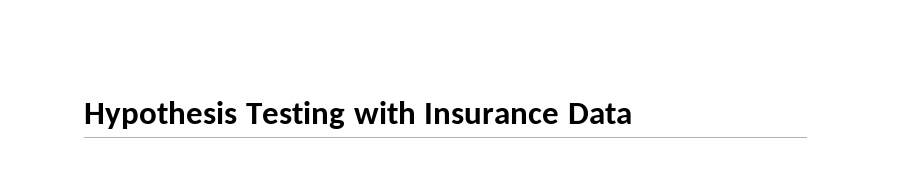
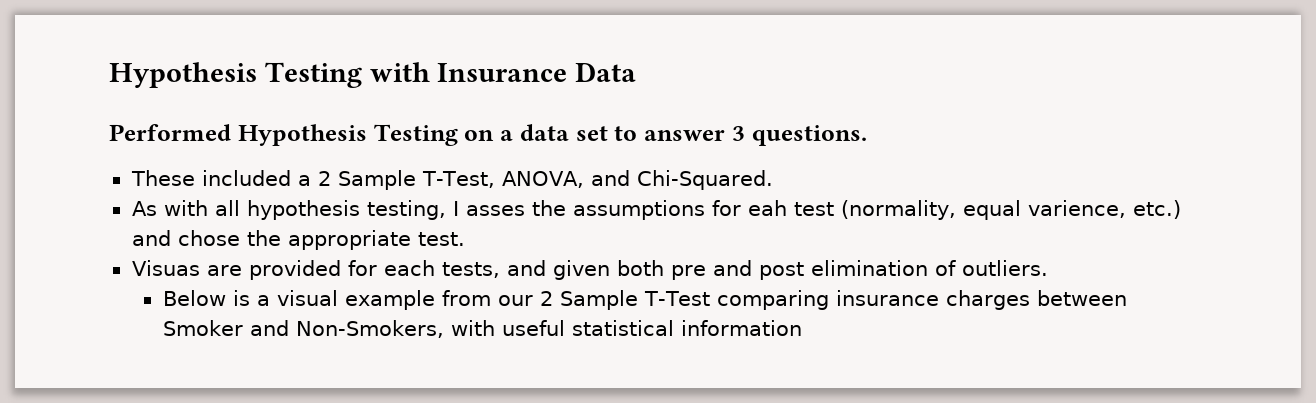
+ Performed Hypothesis Testing on a data set to answer 3 questions.
+ These included a 2 Sample T-Test, ANOVA, and Chi-Squared.
+ As with all hypothesis testing, I asses the assumptions for eah test (normality, equal varience, etc.) and chose the appropriate test.
+ Visuas are provided for each tests, and given both pre and post elimination of outliers.
+ Below is a visual example from our 2 Sample T-Test comparing insurance charges between Smoker and Non-Smokers, with useful statistical information

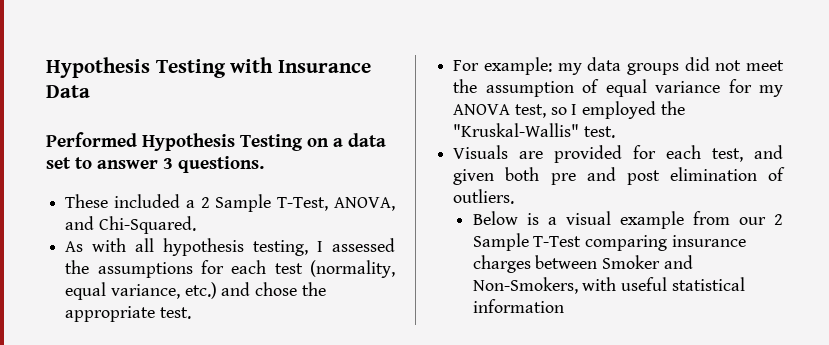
- As with all hypothesis testing, I asses the assumptions for eah test (normality, equal varience, etc.) and chose the appropriate test.
+ As with all hypothesis testing, I assessed the assumptions for each test (normality, equal variance, etc.) and chose the appropriate test.
- Visuas are provided for each tests, and given both pre and post elimination of outliers.
+ For example: my data groups did not meet the assumption of equal variance for my ANOVA test, so I employed the "Kruskal-Wallis" test.
+ Visuals are provided for each test, and given both pre and post elimination of outliers.

